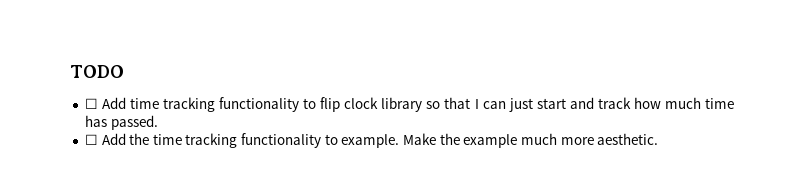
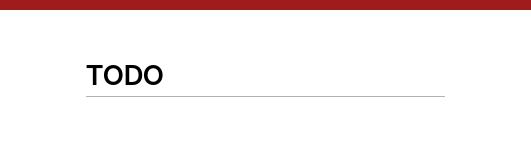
- ☐ Add time tracking functionality to flip clock library so that I can just start and track how much time has passed.
- ☐ Add the time tracking functionality to example. Make the example much more aesthetic.

